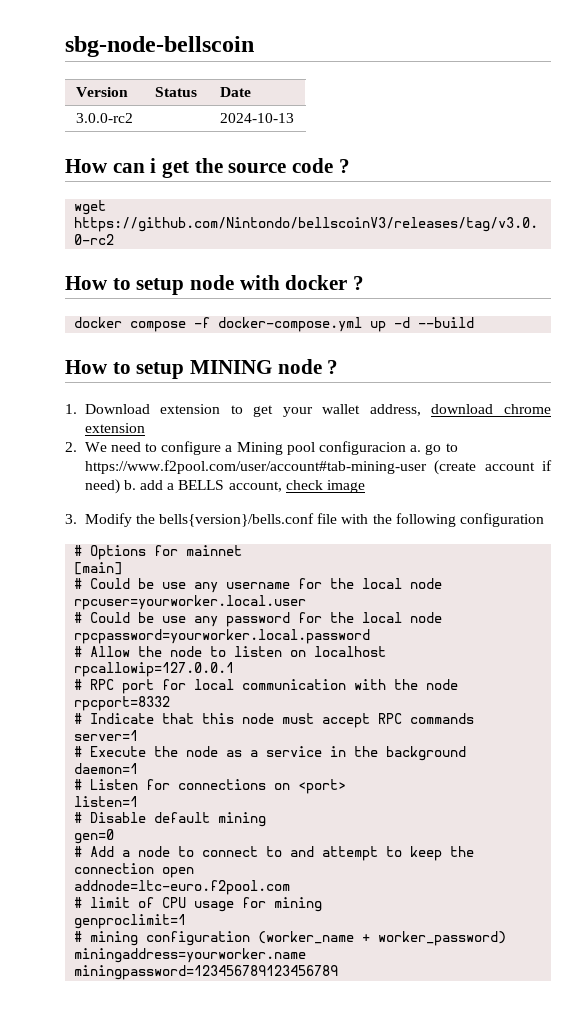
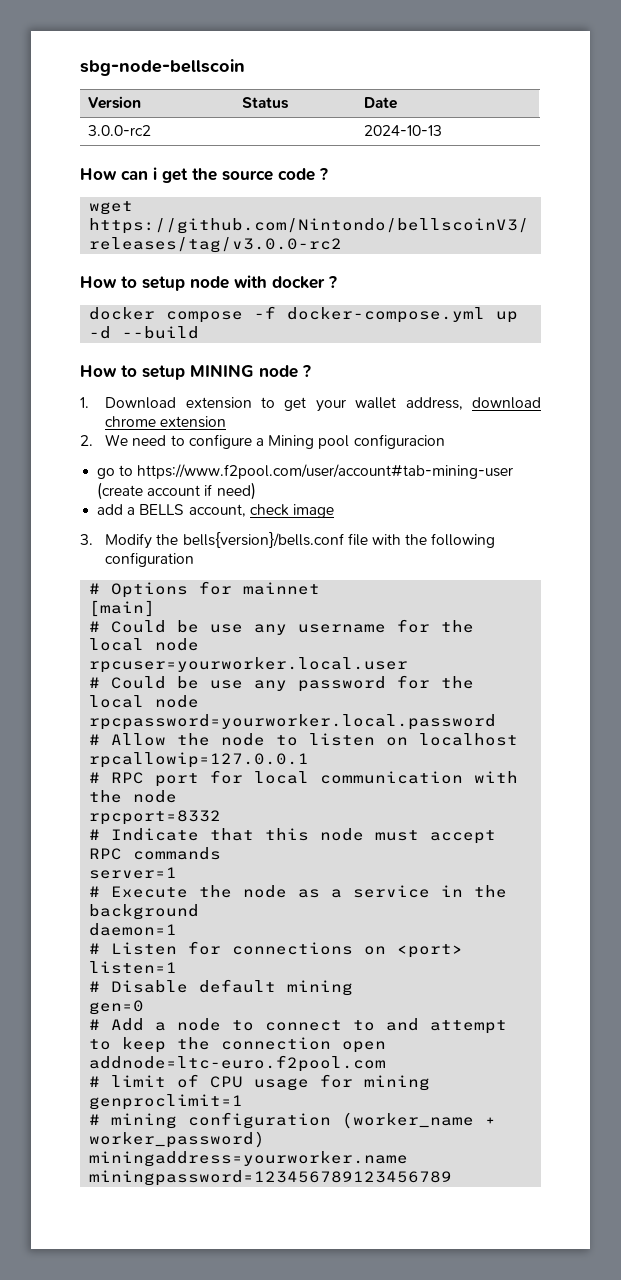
- 2. We need to configure a Mining pool configuracion a. go to https://www.f2pool.com/user/account#tab-mining-user (create account if need) b. add a BELLS account, check image
+ 2. We need to configure a Mining pool configuracion
+ go to https://www.f2pool.com/user/account#tab-mining-user (create account if need)
+ add a BELLS account, check image

